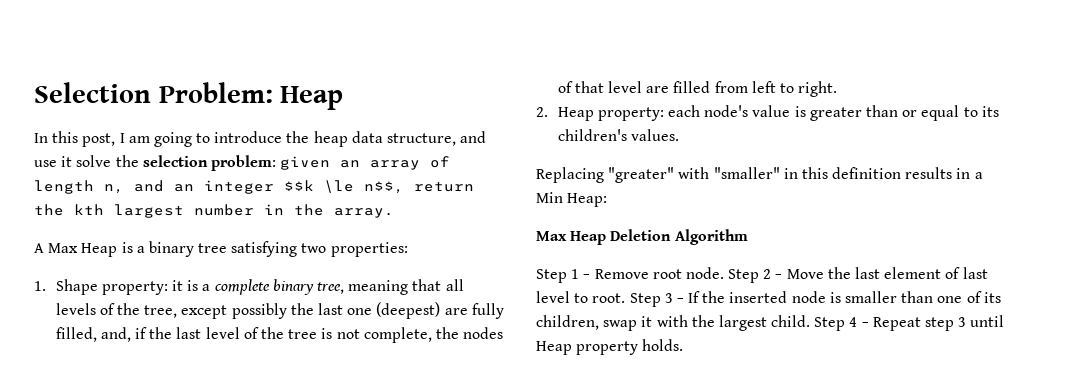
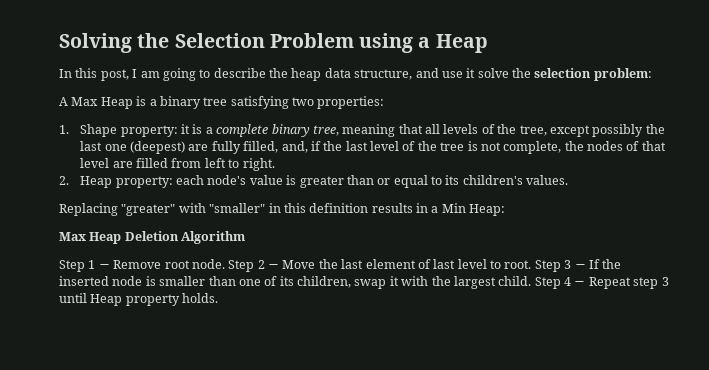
- Selection Problem: Heap
+ Solving the Selection Problem using a Heap
- In this post, I am going to introduce the heap data structure, and use it solve the selection problem: given an array of length n, and an integer $$k \le n$$, return the kth largest number in the array.
+ In this post, I am going to describe the heap data structure, and use it solve the selection problem:

